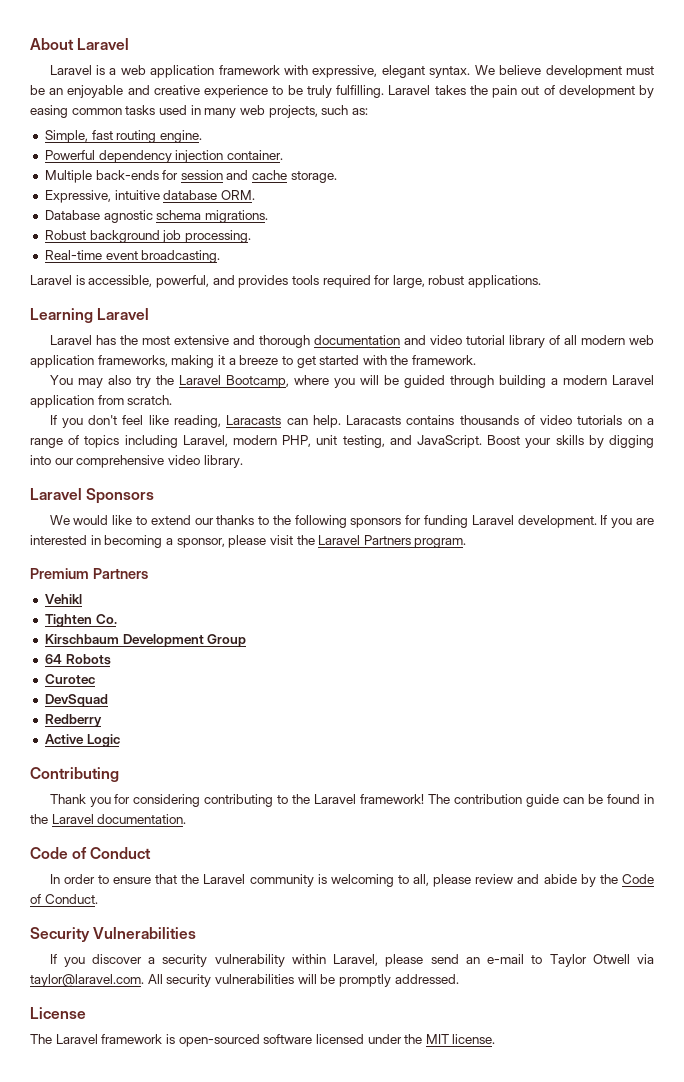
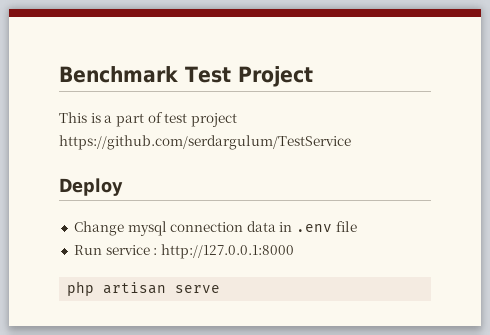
- About Laravel
- Laravel is a web application framework with expressive, elegant syntax. We believe development must be an enjoyable and creative experience to be truly fulfilling. Laravel takes the pain out of development by easing common tasks used in many web projects, such as:
- Simple, fast routing engine.
- Powerful dependency injection container.
- Multiple back-ends for session and cache storage.
- Expressive, intuitive database ORM.
- Database agnostic schema migrations.
- Robust background job processing.
- Real-time event broadcasting.
- Laravel is accessible, powerful, and provides tools required for large, robust applications.
- Learning Laravel
- Laravel has the most extensive and thorough documentation and video tutorial library of all modern web application frameworks, making it a breeze to get started with the framework.
- You may also try the Laravel Bootcamp, where you will be guided through building a modern Laravel application from scratch.
- If you don't feel like reading, Laracasts can help. Laracasts contains thousands of video tutorials on a range of topics including Laravel, modern PHP, unit testing, and JavaScript. Boost your skills by digging into our comprehensive video library.
- Laravel Sponsors
- We would like to extend our thanks to the following sponsors for funding Laravel development. If you are interested in becoming a sponsor, please visit the Laravel Partners program.
- Premium Partners
- Vehikl
- Tighten Co.
- Kirschbaum Development Group
- 64 Robots
- Curotec
- DevSquad
- Redberry
- Active Logic
- Contributing
- Thank you for considering contributing to the Laravel framework! The contribution guide can be found in the Laravel documentation.
- Code of Conduct
- In order to ensure that the Laravel community is welcoming to all, please review and abide by the Code of Conduct.
- Security Vulnerabilities
- If you discover a security vulnerability within Laravel, please send an e-mail to Taylor Otwell via taylor@laravel.com. All security vulnerabilities will be promptly addressed.
- License
- The Laravel framework is open-sourced software licensed under the MIT license.
+ Benchmark Test Project
+ This is a part of test project https://github.com/serdargulum/TestService
+ Deploy
+ Change mysql connection data in .env file
+ Run service : http://127.0.0.1:8000
+ php artisan serve

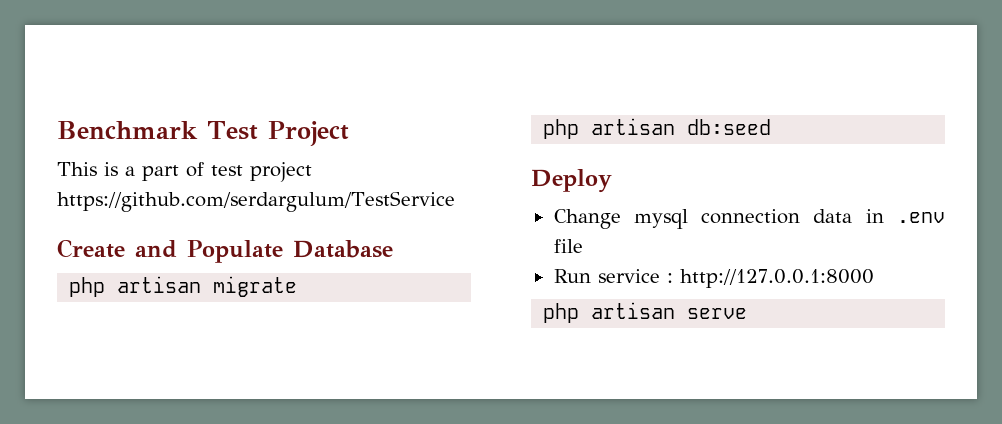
+ Create and Populate Database
+ php artisan migrate
+ php artisan db:seed

